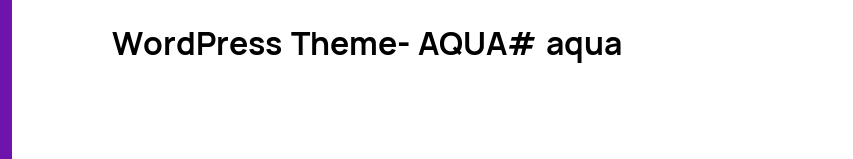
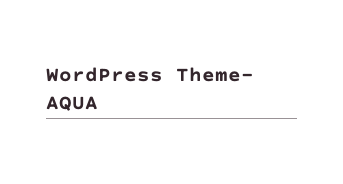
- WordPress Theme- AQUA# aqua
+ WordPress Theme- AQUA

